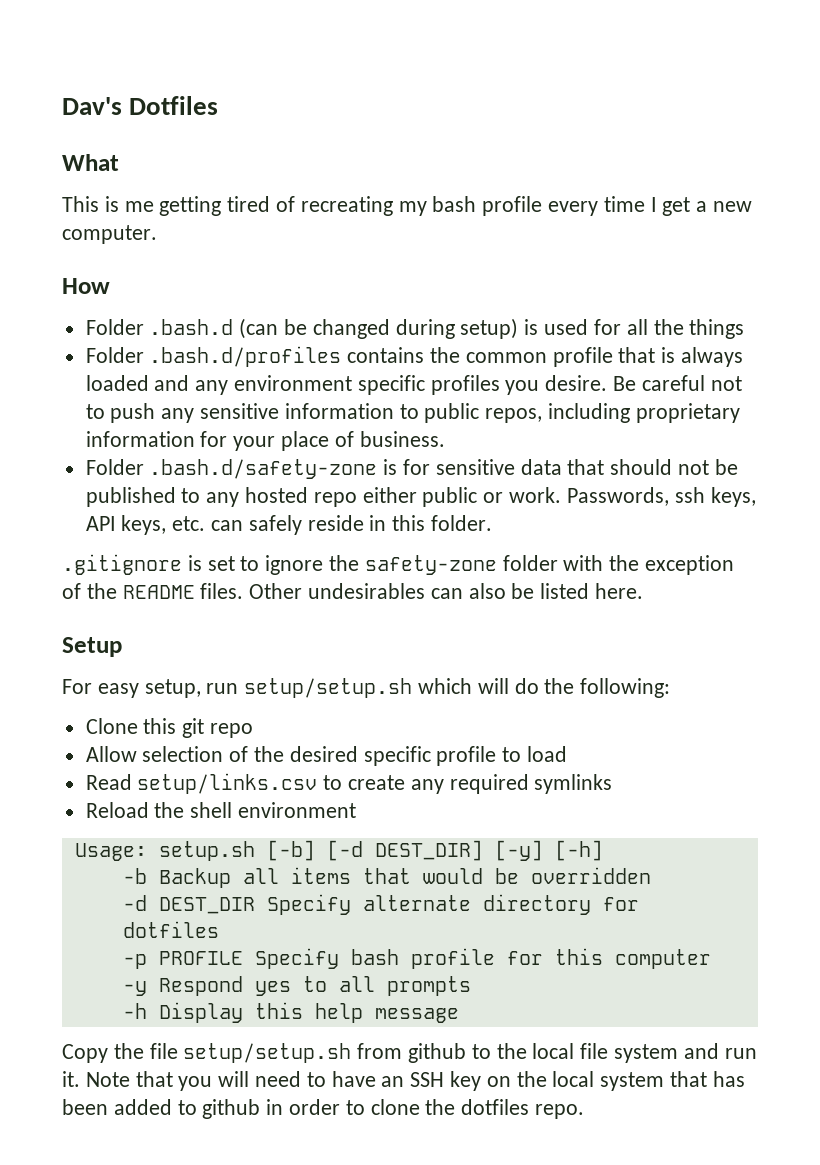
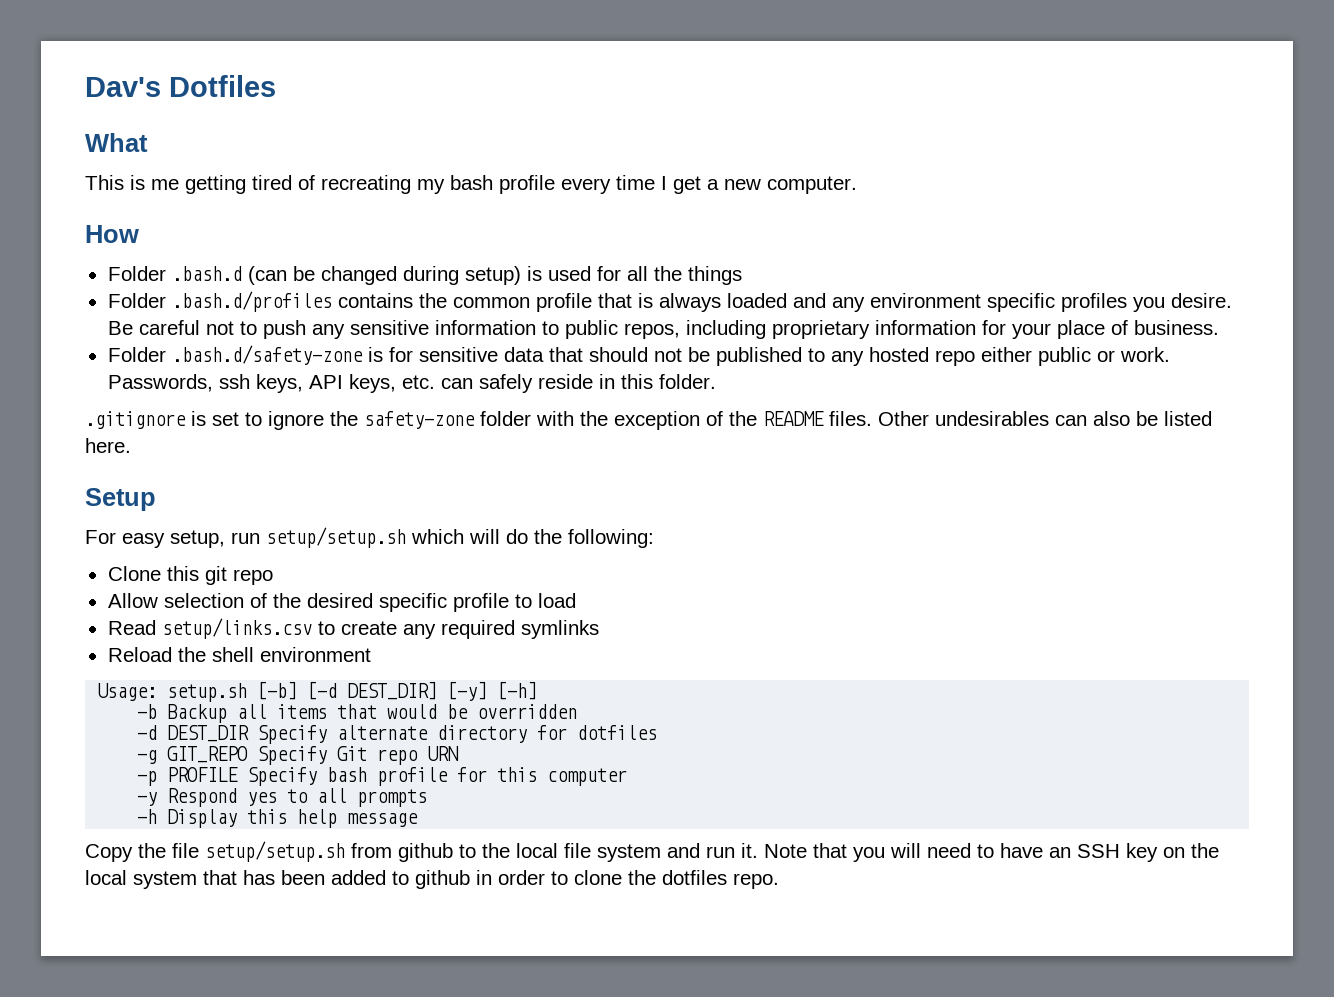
+ -g GIT_REPO Specify Git repo URN

